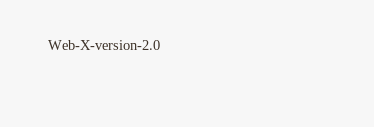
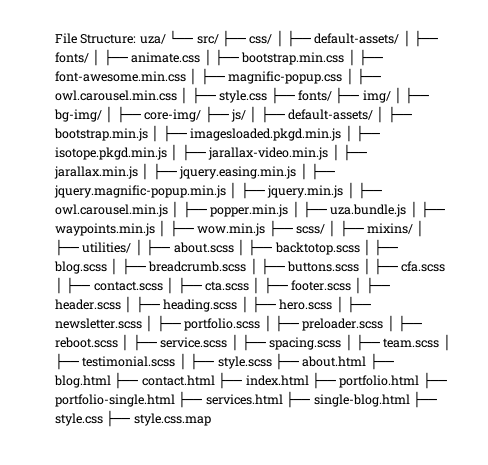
- Web-X-version-2.0
+ File Structure: uza/ └── src/ ├── css/ │ ├── default-assets/ │ ├── fonts/ │ ├── animate.css │ ├── bootstrap.min.css │ ├── font-awesome.min.css │ ├── magnific-popup.css │ ├── owl.carousel.min.css │ ├── style.css ├── fonts/ ├── img/ │ ├── bg-img/ │ ├── core-img/ ├── js/ │ ├── default-assets/ │ ├── bootstrap.min.js │ ├── imagesloaded.pkgd.min.js │ ├── isotope.pkgd.min.js │ ├── jarallax-video.min.js │ ├── jarallax.min.js │ ├── jquery.easing.min.js │ ├── jquery.magnific-popup.min.js │ ├── jquery.min.js │ ├── owl.carousel.min.js │ ├── popper.min.js │ ├── uza.bundle.js │ ├── waypoints.min.js │ ├── wow.min.js ├── scss/ │ ├── mixins/ │ ├── utilities/ │ ├── about.scss │ ├── backtotop.scss │ ├── blog.scss │ ├── breadcrumb.scss │ ├── buttons.scss │ ├── cfa.scss │ ├── contact.scss │ ├── cta.scss │ ├── footer.scss │ ├── header.scss │ ├── heading.scss │ ├── hero.scss │ ├── newsletter.scss │ ├── portfolio.scss │ ├── preloader.scss │ ├── reboot.scss │ ├── service.scss │ ├── spacing.scss │ ├── team.scss │ ├── testimonial.scss │ ├── style.scss ├── about.html ├── blog.html ├── contact.html ├── index.html ├── portfolio.html ├── portfolio-single.html ├── services.html ├── single-blog.html ├── style.css ├── style.css.map

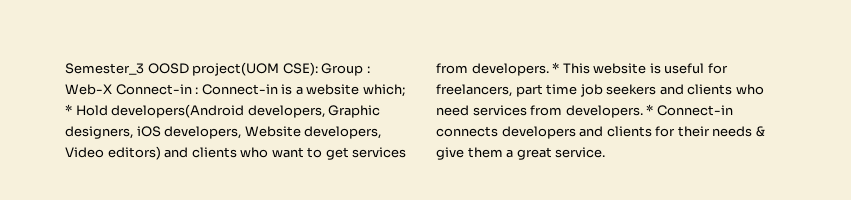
- File Structure: uza/ └── src/ ├── css/ │ ├── default-assets/ │ ├── fonts/ │ ├── animate.css │ ├── bootstrap.min.css │ ├── font-awesome.min.css │ ├── magnific-popup.css │ ├── owl.carousel.min.css │ ├── style.css ├── fonts/ ├── img/ │ ├── bg-img/ │ ├── core-img/ ├── js/ │ ├── default-assets/ │ ├── bootstrap.min.js │ ├── imagesloaded.pkgd.min.js │ ├── isotope.pkgd.min.js │ ├── jarallax-video.min.js │ ├── jarallax.min.js │ ├── jquery.easing.min.js │ ├── jquery.magnific-popup.min.js │ ├── jquery.min.js │ ├── owl.carousel.min.js │ ├── popper.min.js │ ├── uza.bundle.js │ ├── waypoints.min.js │ ├── wow.min.js ├── scss/ │ ├── mixins/ │ ├── utilities/ │ ├── about.scss │ ├── backtotop.scss │ ├── blog.scss │ ├── breadcrumb.scss │ ├── buttons.scss │ ├── cfa.scss │ ├── contact.scss │ ├── cta.scss │ ├── footer.scss │ ├── header.scss │ ├── heading.scss │ ├── hero.scss │ ├── newsletter.scss │ ├── portfolio.scss │ ├── preloader.scss │ ├── reboot.scss │ ├── service.scss │ ├── spacing.scss │ ├── team.scss │ ├── testimonial.scss │ ├── style.scss ├── about.html ├── blog.html ├── contact.html ├── index.html ├── portfolio.html ├── portfolio-single.html ├── services.html ├── single-blog.html ├── style.css ├── style.css.map
+ Semester_3 OOSD project(UOM CSE): Group : Web-X Connect-in : Connect-in is a website which; * Hold developers(Android developers, Graphic designers, iOS developers, Website developers, Video editors) and clients who want to get services from developers. * This website is useful for freelancers, part time job seekers and clients who need services from developers. * Connect-in connects developers and clients for their needs & give them a great service.

